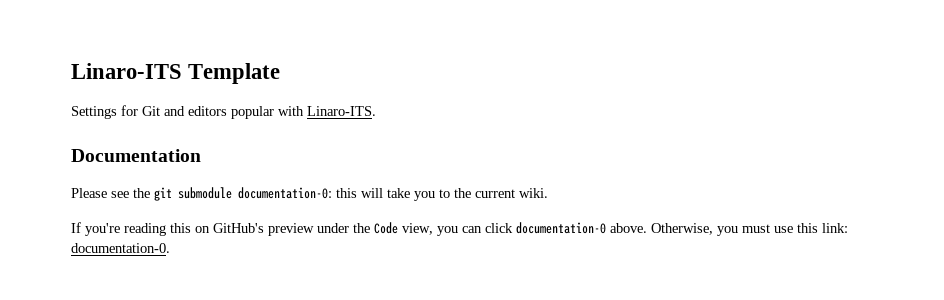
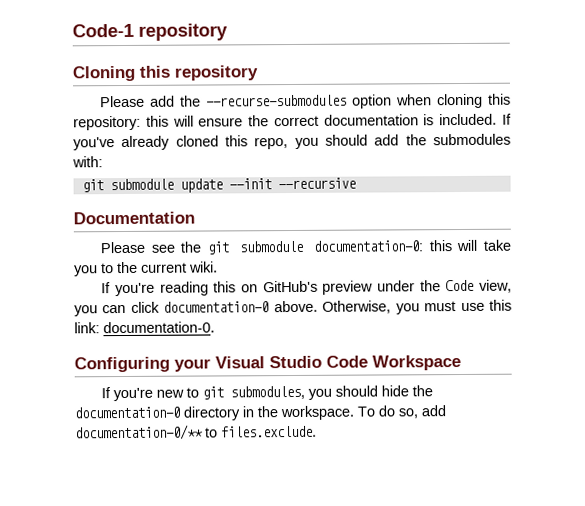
- Linaro-ITS Template
- Settings for Git and editors popular with Linaro-ITS.
+ Code-1 repository
+ Cloning this repository
+ Please add the --recurse-submodules option when cloning this repository: this will ensure the correct documentation is included. If you've already cloned this repo, you should add the submodules with:
+ git submodule update --init --recursive
+ Configuring your Visual Studio Code Workspace
+ If you're new to git submodules, you should hide the documentation-0 directory in the workspace. To do so, add documentation-0/** to files.exclude.

